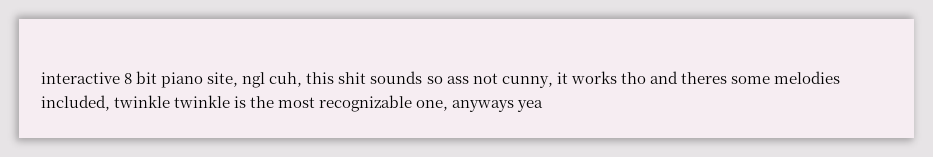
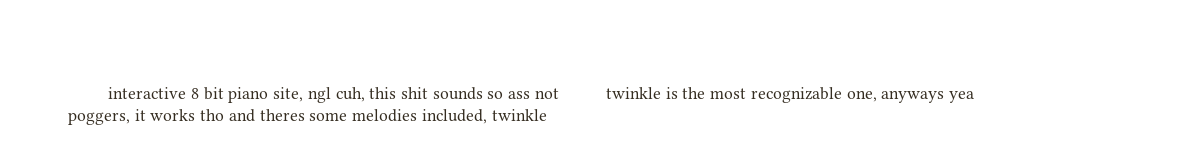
- interactive 8 bit piano site, ngl cuh, this shit sounds so ass not cunny, it works tho and theres some melodies included, twinkle twinkle is the most recognizable one, anyways yea
+ interactive 8 bit piano site, ngl cuh, this shit sounds so ass not poggers, it works tho and theres some melodies included, twinkle twinkle is the most recognizable one, anyways yea

